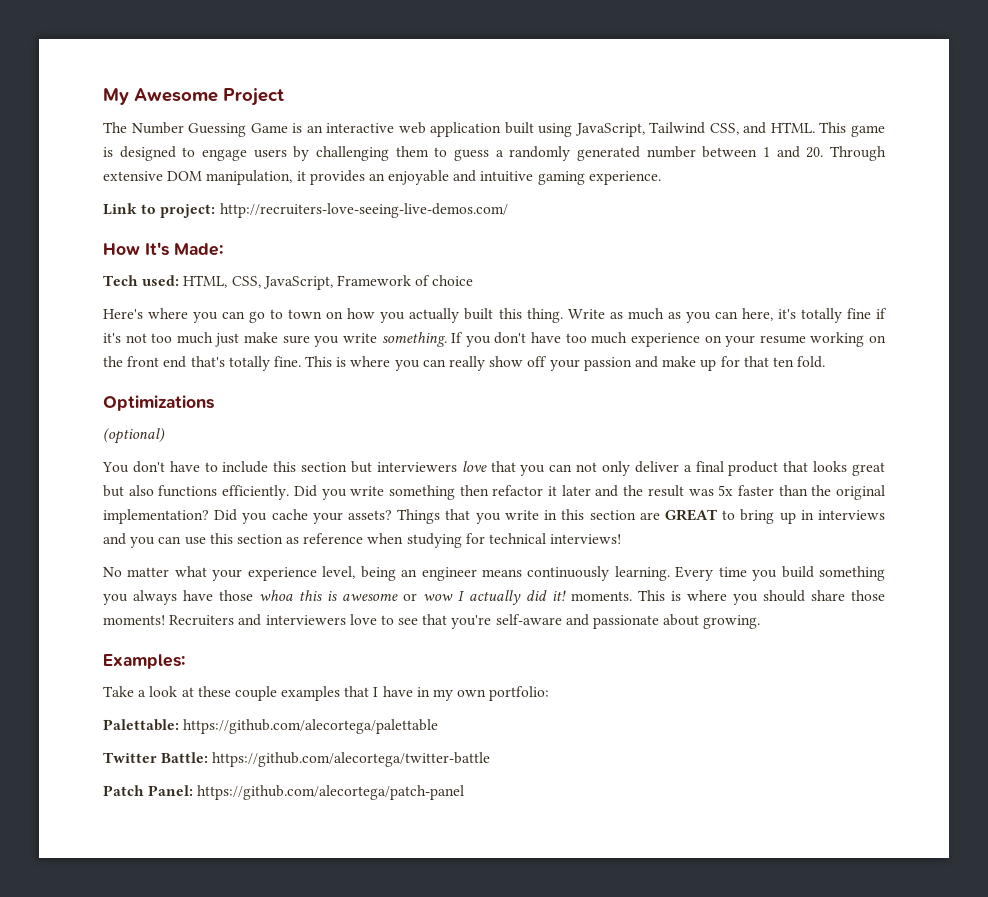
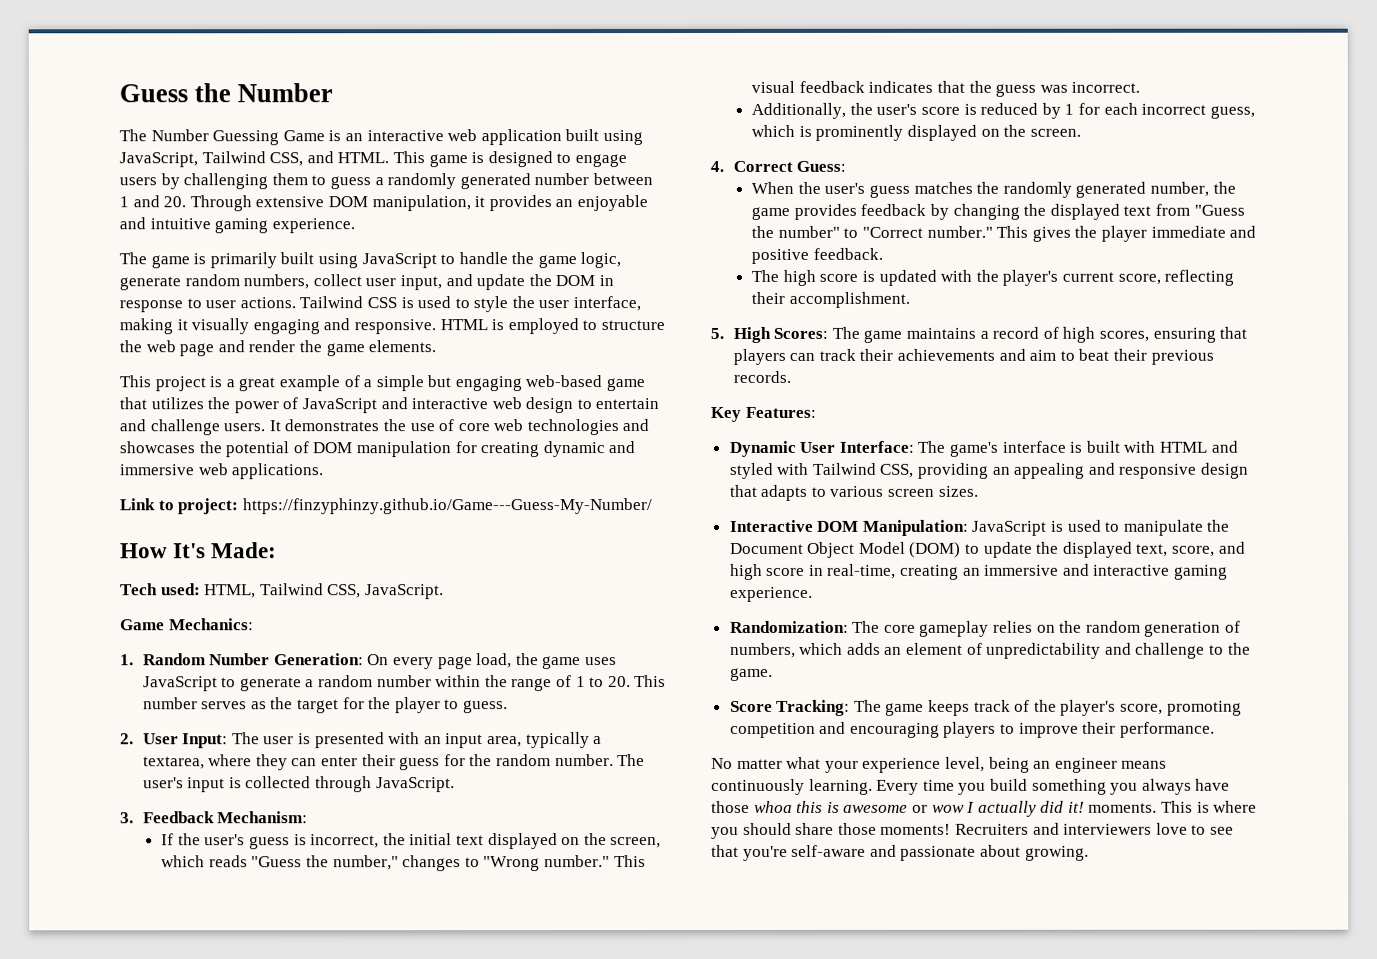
- My Awesome Project
+ Guess the Number
+ The game is primarily built using JavaScript to handle the game logic, generate random numbers, collect user input, and update the DOM in response to user actions. Tailwind CSS is used to style the user interface, making it visually engaging and responsive. HTML is employed to structure the web page and render the game elements.
+ This project is a great example of a simple but engaging web-based game that utilizes the power of JavaScript and interactive web design to entertain and challenge users. It demonstrates the use of core web technologies and showcases the potential of DOM manipulation for creating dynamic and immersive web applications.
- Link to project: http://recruiters-love-seeing-live-demos.com/
+ Link to project: https://finzyphinzy.github.io/Game---Guess-My-Number/
- Tech used: HTML, CSS, JavaScript, Framework of choice
- Here's where you can go to town on how you actually built this thing. Write as much as you can here, it's totally fine if it's not too much just make sure you write something. If you don't have too much experience on your resume working on the front end that's totally fine. This is where you can really show off your passion and make up for that ten fold.
- Optimizations
- (optional)
- You don't have to include this section but interviewers love that you can not only deliver a final product that looks great but also functions efficiently. Did you write something then refactor it later and the result was 5x faster than the original implementation? Did you cache your assets? Things that you write in this section are GREAT to bring up in interviews and you can use this section as reference when studying for technical interviews!
+ Tech used: HTML, Tailwind CSS, JavaScript.
+ Game Mechanics:
+ 1. Random Number Generation: On every page load, the game uses JavaScript to generate a random number within the range of 1 to 20. This number serves as the target for the player to guess.
+ 2. User Input: The user is presented with an input area, typically a textarea, where they can enter their guess for the random number. The user's input is collected through JavaScript.
+ 3. Feedback Mechanism:
+ If the user's guess is incorrect, the initial text displayed on the screen, which reads "Guess the number," changes to "Wrong number." This visual feedback indicates that the guess was incorrect.
+ Additionally, the user's score is reduced by 1 for each incorrect guess, which is prominently displayed on the screen.
+ 4. Correct Guess:
+ When the user's guess matches the randomly generated number, the game provides feedback by changing the displayed text from "Guess the number" to "Correct number." This gives the player immediate and positive feedback.
+ The high score is updated with the player's current score, reflecting their accomplishment.
+ 5. High Scores: The game maintains a record of high scores, ensuring that players can track their achievements and aim to beat their previous records.
+ Key Features:
+ Dynamic User Interface: The game's interface is built with HTML and styled with Tailwind CSS, providing an appealing and responsive design that adapts to various screen sizes.
+ Interactive DOM Manipulation: JavaScript is used to manipulate the Document Object Model (DOM) to update the displayed text, score, and high score in real-time, creating an immersive and interactive gaming experience.
+ Randomization: The core gameplay relies on the random generation of numbers, which adds an element of unpredictability and challenge to the game.
+ Score Tracking: The game keeps track of the player's score, promoting competition and encouraging players to improve their performance.
- Examples:
- Take a look at these couple examples that I have in my own portfolio:
- Palettable: https://github.com/alecortega/palettable
- Twitter Battle: https://github.com/alecortega/twitter-battle
- Patch Panel: https://github.com/alecortega/patch-panel

